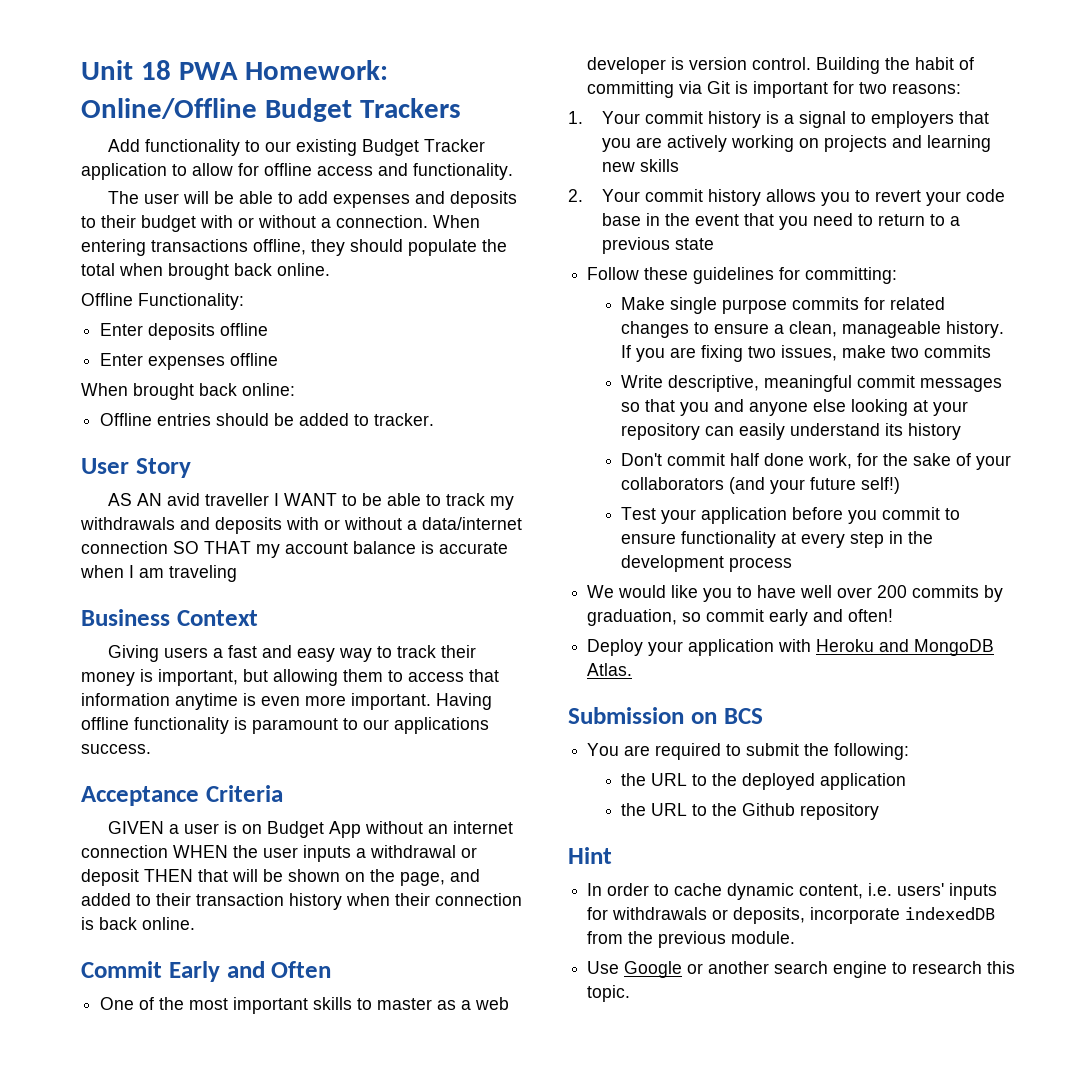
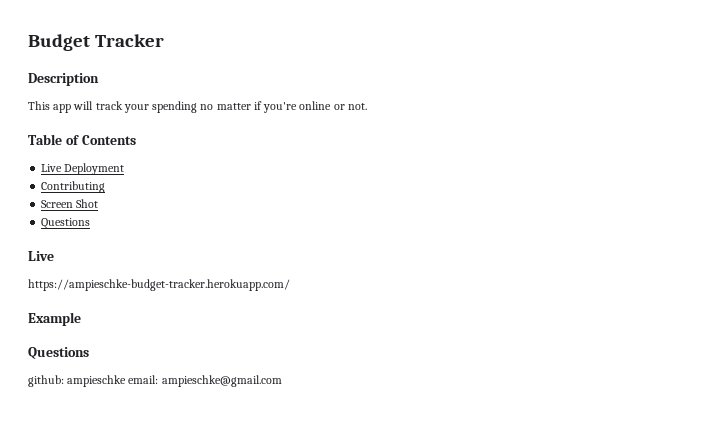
- Unit 18 PWA Homework: Online/Offline Budget Trackers
- Add functionality to our existing Budget Tracker application to allow for offline access and functionality.
- The user will be able to add expenses and deposits to their budget with or without a connection. When entering transactions offline, they should populate the total when brought back online.
- Offline Functionality:
- Enter deposits offline
- Enter expenses offline
- When brought back online:
- Offline entries should be added to tracker.
- User Story
- AS AN avid traveller I WANT to be able to track my withdrawals and deposits with or without a data/internet connection SO THAT my account balance is accurate when I am traveling
- Business Context
- Giving users a fast and easy way to track their money is important, but allowing them to access that information anytime is even more important. Having offline functionality is paramount to our applications success.
- Acceptance Criteria
- GIVEN a user is on Budget App without an internet connection WHEN the user inputs a withdrawal or deposit THEN that will be shown on the page, and added to their transaction history when their connection is back online.
- Commit Early and Often
- One of the most important skills to master as a web developer is version control. Building the habit of committing via Git is important for two reasons:
- 1. Your commit history is a signal to employers that you are actively working on projects and learning new skills
- 2. Your commit history allows you to revert your code base in the event that you need to return to a previous state
- Follow these guidelines for committing:
- Make single purpose commits for related changes to ensure a clean, manageable history. If you are fixing two issues, make two commits
- Write descriptive, meaningful commit messages so that you and anyone else looking at your repository can easily understand its history
- Don't commit half done work, for the sake of your collaborators (and your future self!)
- Test your application before you commit to ensure functionality at every step in the development process
- We would like you to have well over 200 commits by graduation, so commit early and often!
- Deploy your application with Heroku and MongoDB Atlas.
- Submission on BCS
- You are required to submit the following:
- the URL to the deployed application
- the URL to the Github repository
- Hint
- In order to cache dynamic content, i.e. users' inputs for withdrawals or deposits, incorporate indexedDB from the previous module.
- Use Google or another search engine to research this topic.
+ Budget Tracker
+ Description
+ This app will track your spending no matter if you're online or not.
+ Table of Contents
+ Live Deployment
+ Contributing
+ Screen Shot
+ Questions
+ Live
+ https://ampieschke-budget-tracker.herokuapp.com/
+ Example
+ Questions
+ github: ampieschke email: ampieschke@gmail.com

